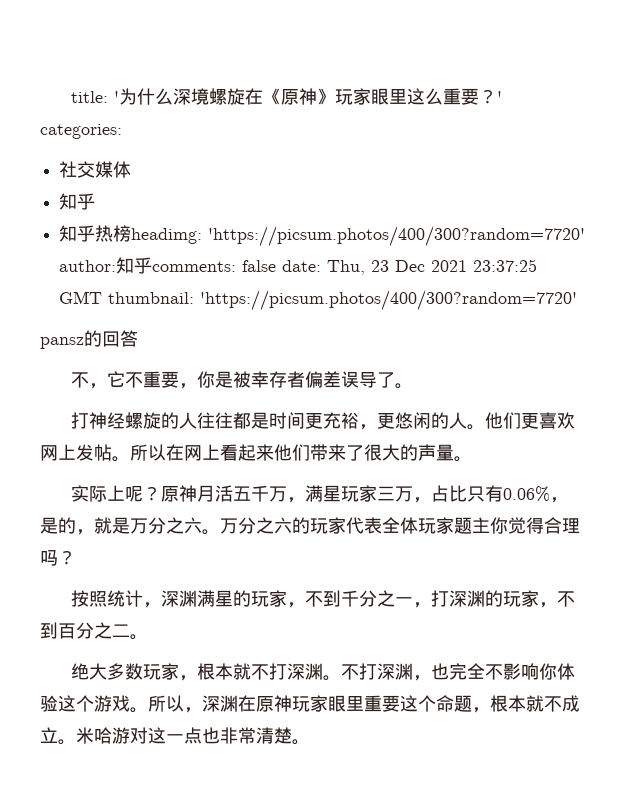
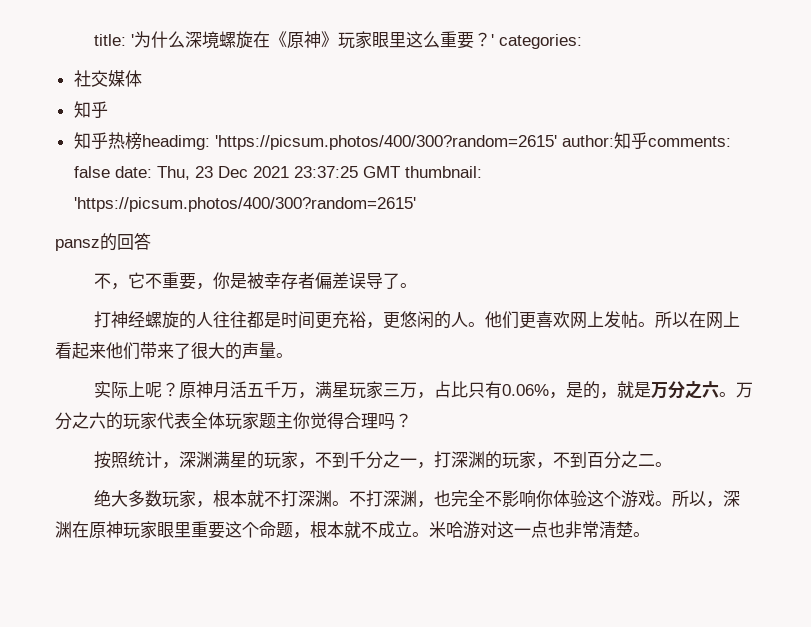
- 知乎热榜headimg: 'https://picsum.photos/400/300?random=7720' author:知乎comments: false date: Thu, 23 Dec 2021 23:37:25 GMT thumbnail: 'https://picsum.photos/400/300?random=7720'
+ 知乎热榜headimg: 'https://picsum.photos/400/300?random=2615' author:知乎comments: false date: Thu, 23 Dec 2021 23:37:25 GMT thumbnail: 'https://picsum.photos/400/300?random=2615'

